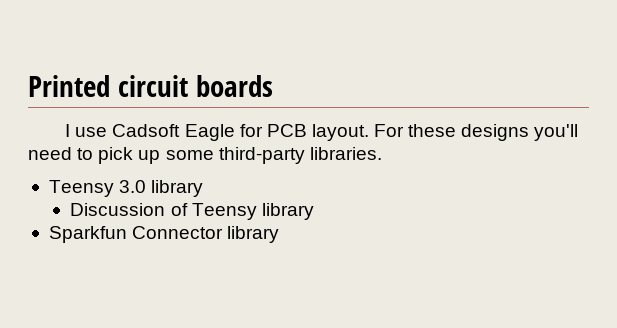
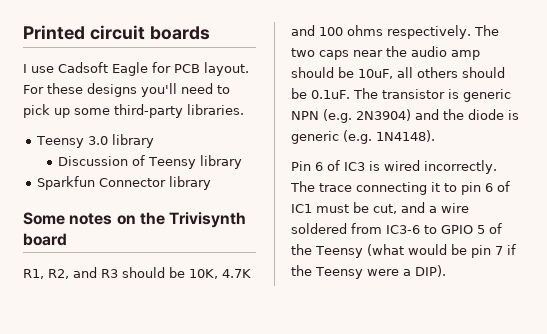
+ Some notes on the Trivisynth board
+ R1, R2, and R3 should be 10K, 4.7K and 100 ohms respectively. The two caps near the audio amp should be 10uF, all others should be 0.1uF. The transistor is generic NPN (e.g. 2N3904) and the diode is generic (e.g. 1N4148).
+ Pin 6 of IC3 is wired incorrectly. The trace connecting it to pin 6 of IC1 must be cut, and a wire soldered from IC3-6 to GPIO 5 of the Teensy (what would be pin 7 if the Teensy were a DIP).

